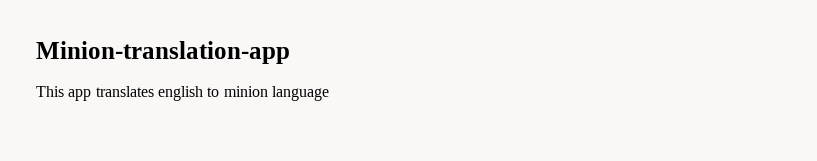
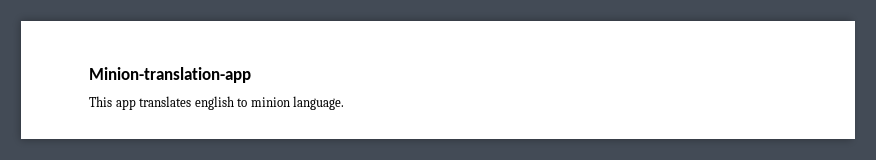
- This app translates english to minion language
+ This app translates english to minion language.

